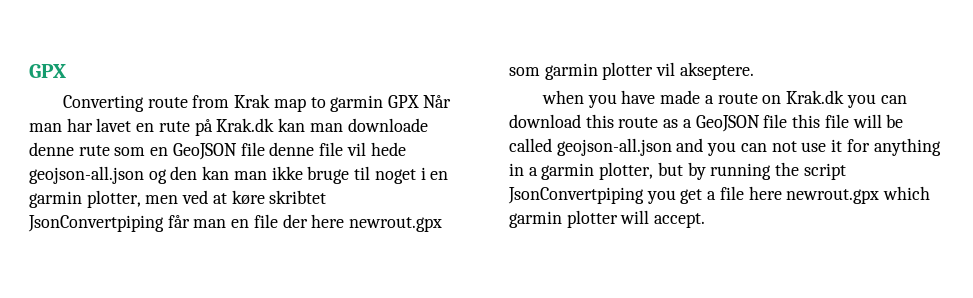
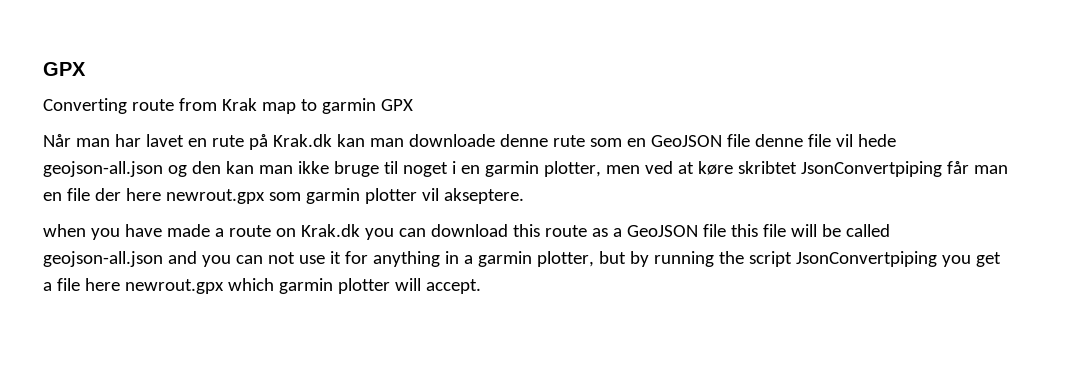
- Converting route from Krak map to garmin GPX Når man har lavet en rute på Krak.dk kan man downloade denne rute som en GeoJSON file denne file vil hede geojson-all.json og den kan man ikke bruge til noget i en garmin plotter, men ved at køre skribtet JsonConvertpiping får man en file der here newrout.gpx som garmin plotter vil akseptere.
+ Converting route from Krak map to garmin GPX
+ Når man har lavet en rute på Krak.dk kan man downloade denne rute som en GeoJSON file denne file vil hede geojson-all.json og den kan man ikke bruge til noget i en garmin plotter, men ved at køre skribtet JsonConvertpiping får man en file der here newrout.gpx som garmin plotter vil akseptere.

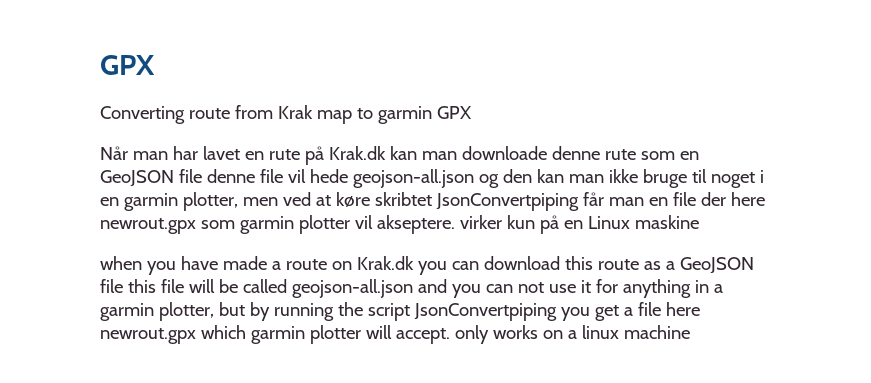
- Når man har lavet en rute på Krak.dk kan man downloade denne rute som en GeoJSON file denne file vil hede geojson-all.json og den kan man ikke bruge til noget i en garmin plotter, men ved at køre skribtet JsonConvertpiping får man en file der here newrout.gpx som garmin plotter vil akseptere.
+ Når man har lavet en rute på Krak.dk kan man downloade denne rute som en GeoJSON file denne file vil hede geojson-all.json og den kan man ikke bruge til noget i en garmin plotter, men ved at køre skribtet JsonConvertpiping får man en file der here newrout.gpx som garmin plotter vil akseptere. virker kun på en Linux maskine
- when you have made a route on Krak.dk you can download this route as a GeoJSON file this file will be called geojson-all.json and you can not use it for anything in a garmin plotter, but by running the script JsonConvertpiping you get a file here newrout.gpx which garmin plotter will accept.
+ when you have made a route on Krak.dk you can download this route as a GeoJSON file this file will be called geojson-all.json and you can not use it for anything in a garmin plotter, but by running the script JsonConvertpiping you get a file here newrout.gpx which garmin plotter will accept. only works on a linux machine

